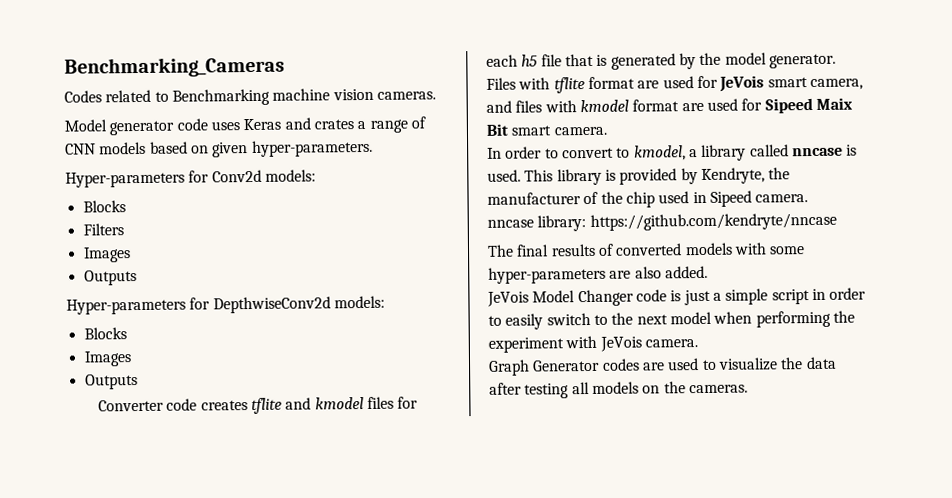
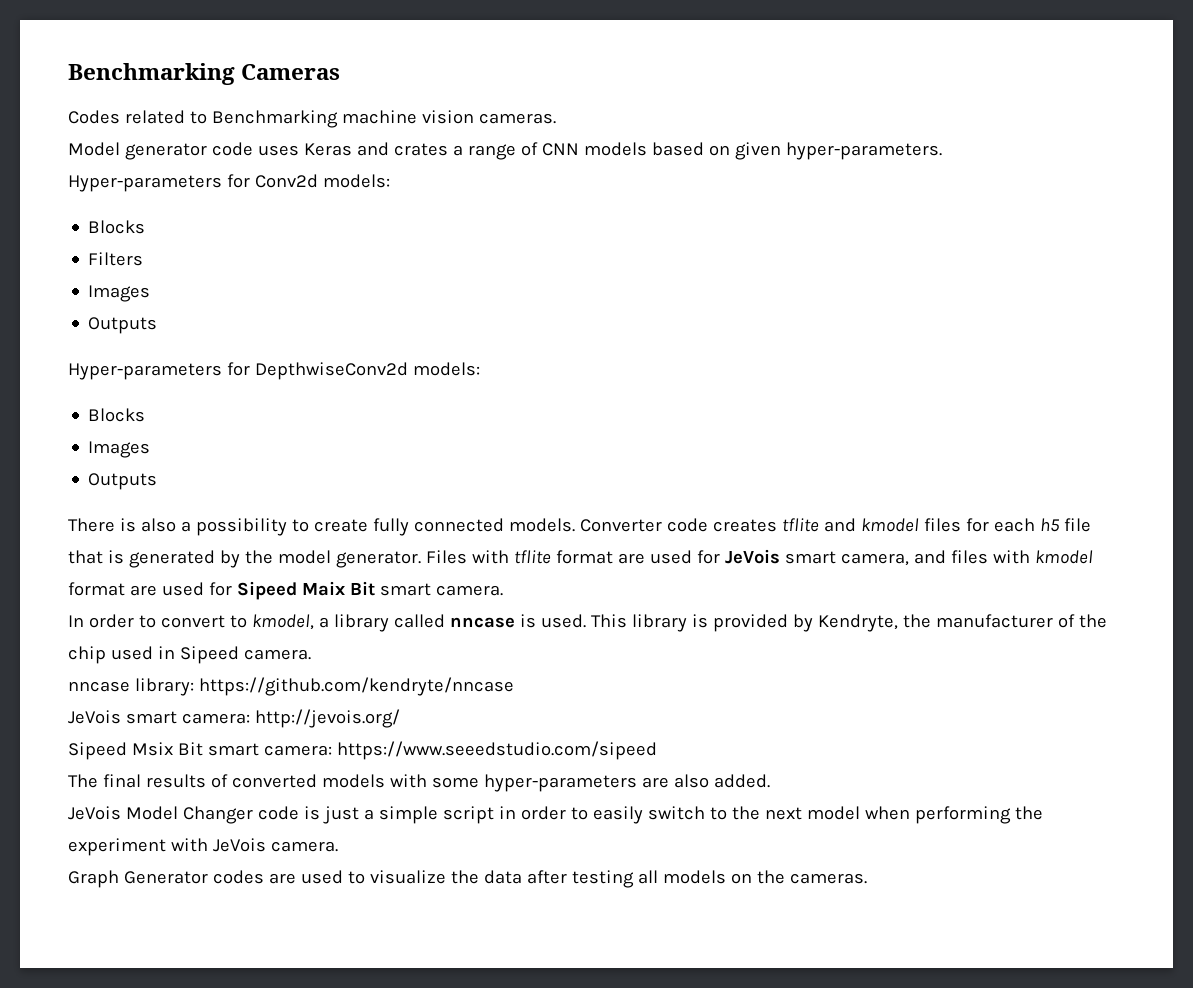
- Benchmarking_Cameras
+ Benchmarking Cameras
+ There is also a possibility to create fully connected models.
+ JeVois smart camera: http://jevois.org/
+ Sipeed Msix Bit smart camera: https://www.seeedstudio.com/sipeed

